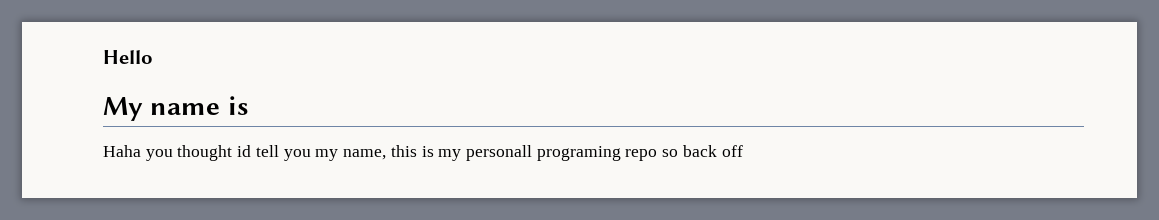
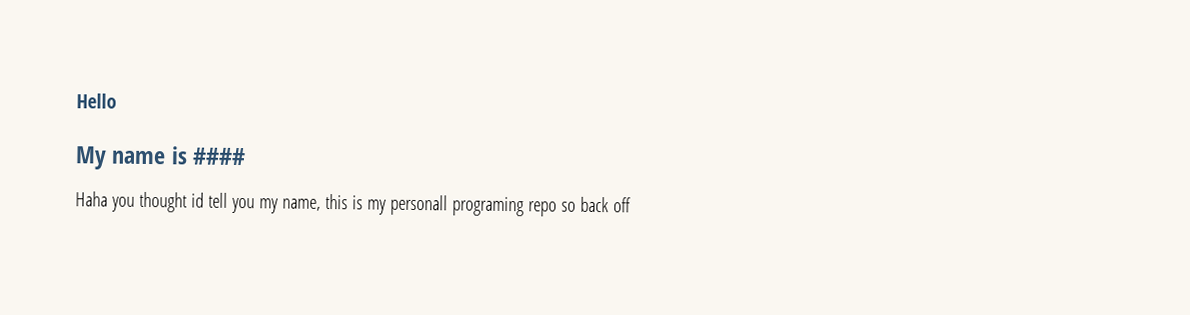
- My name is
+ My name is ####

